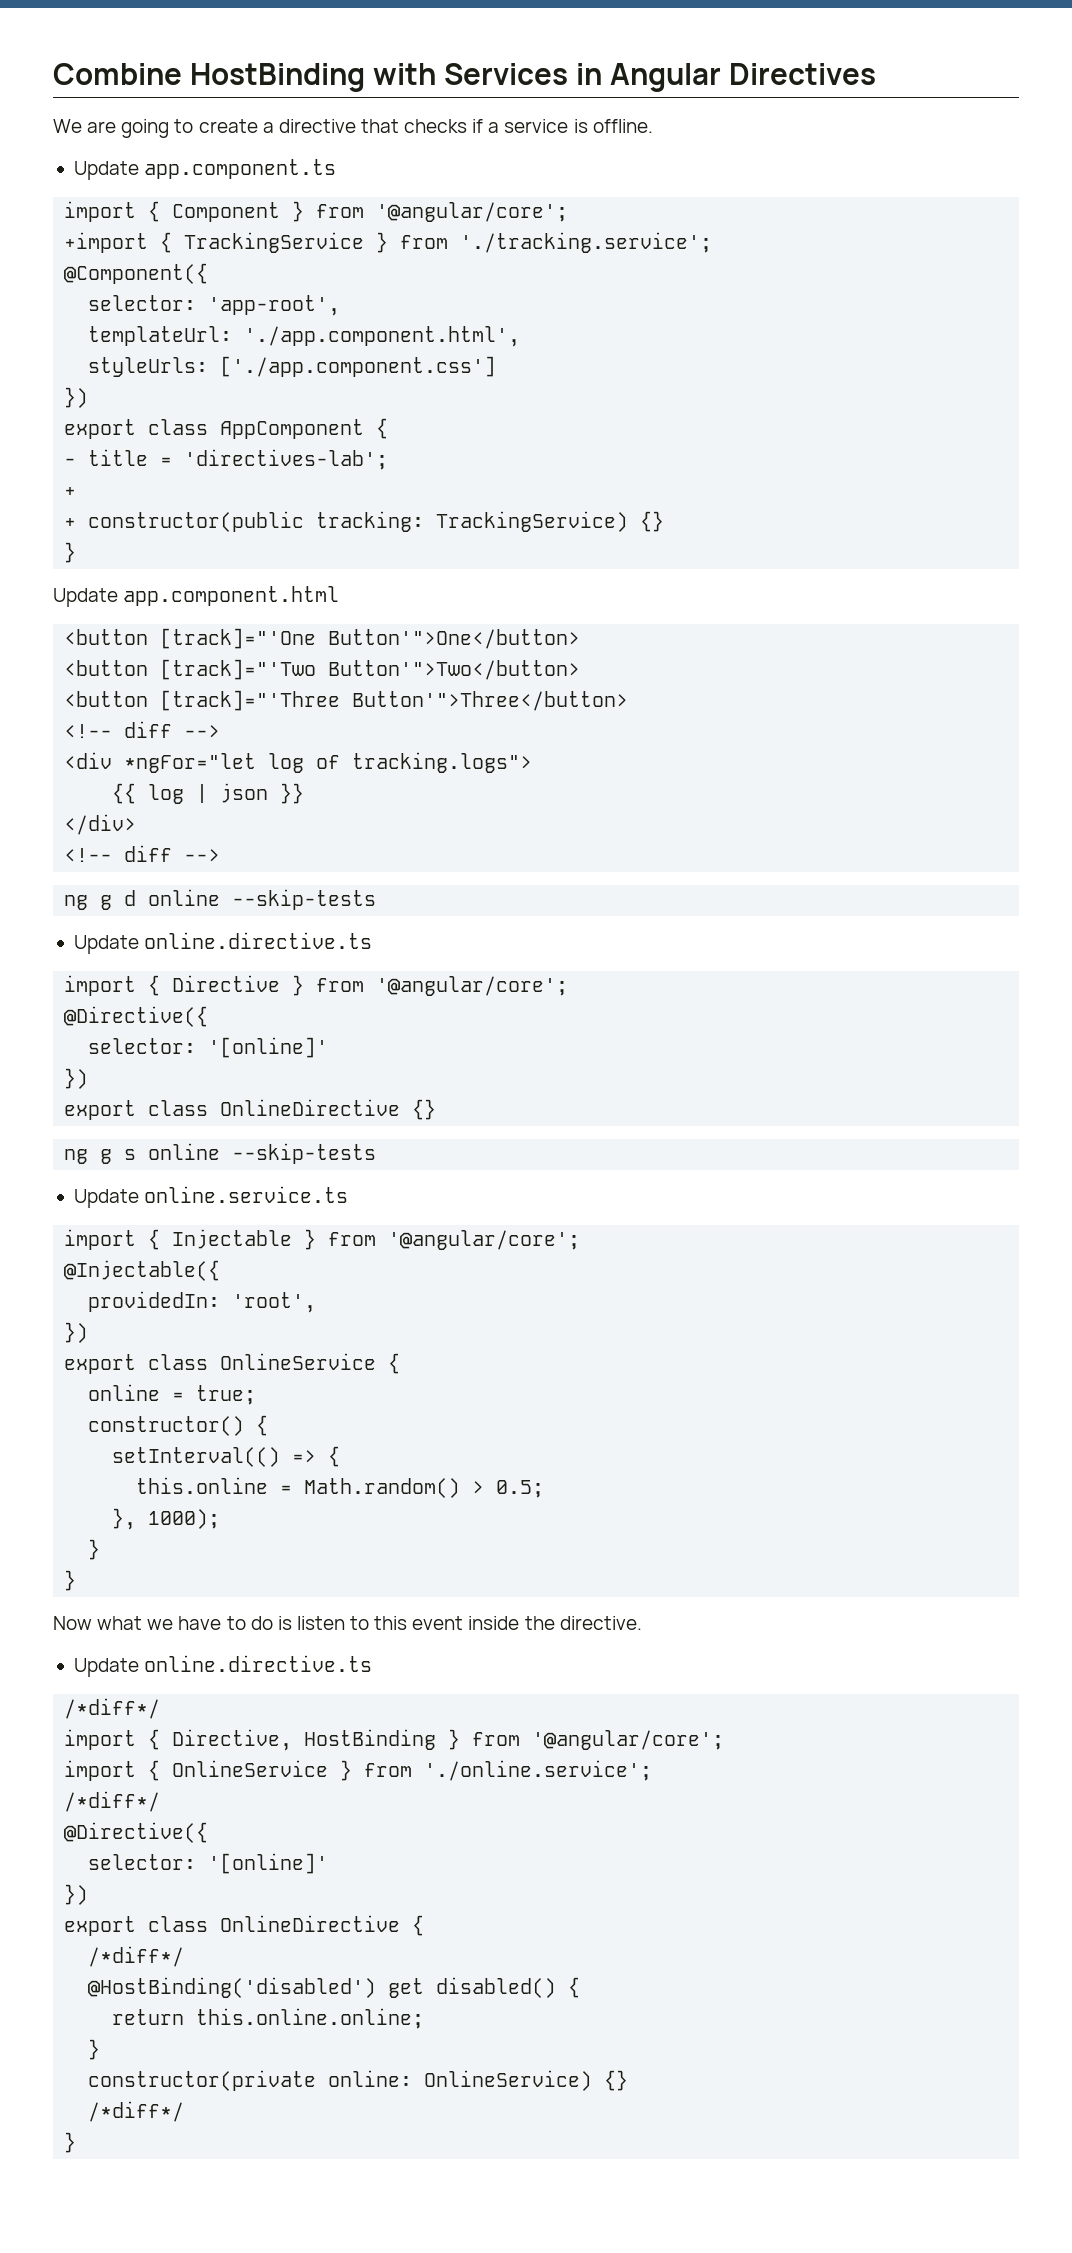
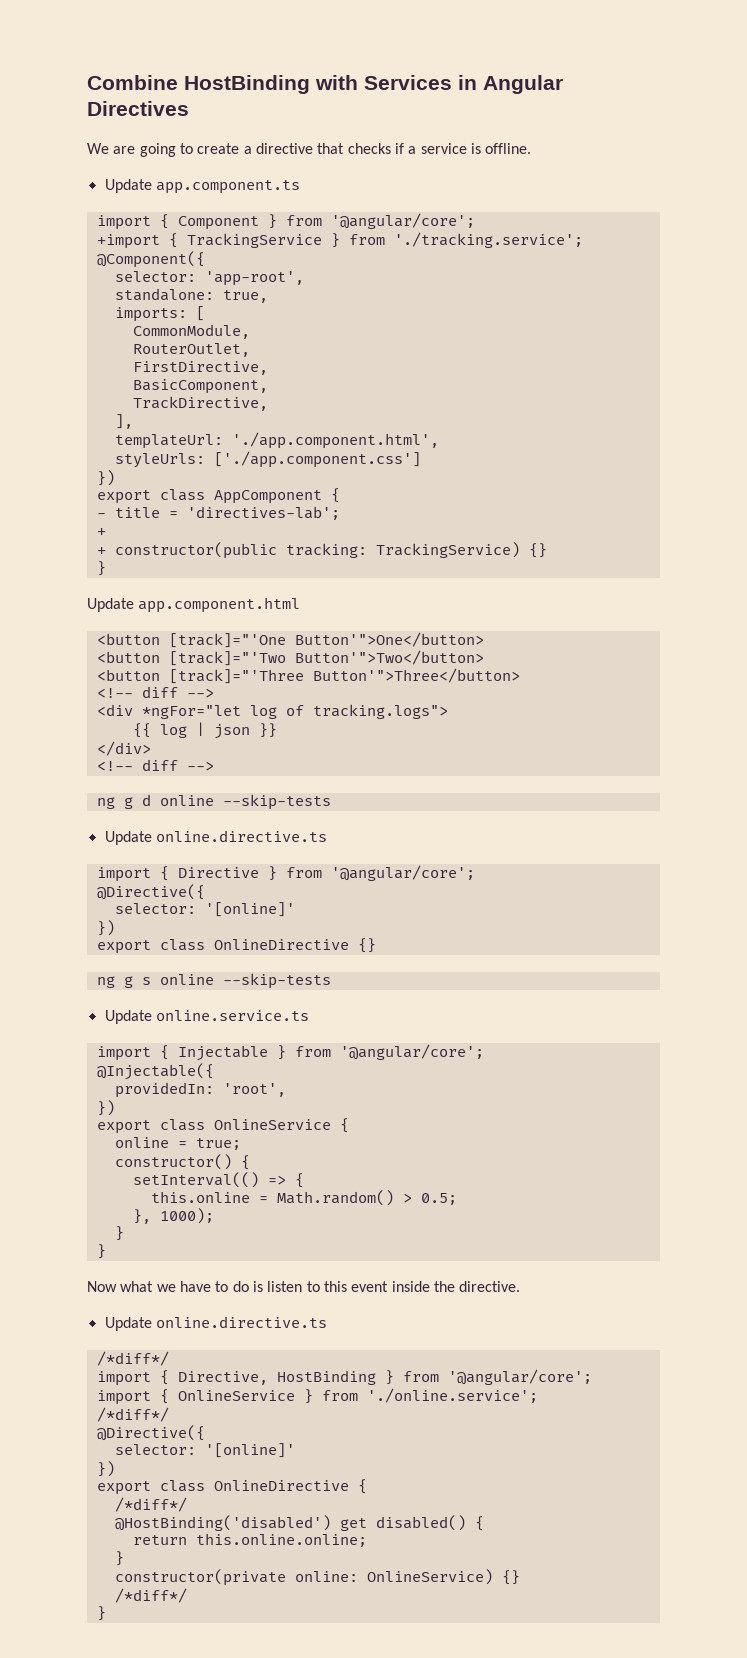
+ standalone: true,
+ imports: [
+ CommonModule,
+ RouterOutlet,
+ FirstDirective,
+ BasicComponent,
+ TrackDirective,
+ ],

